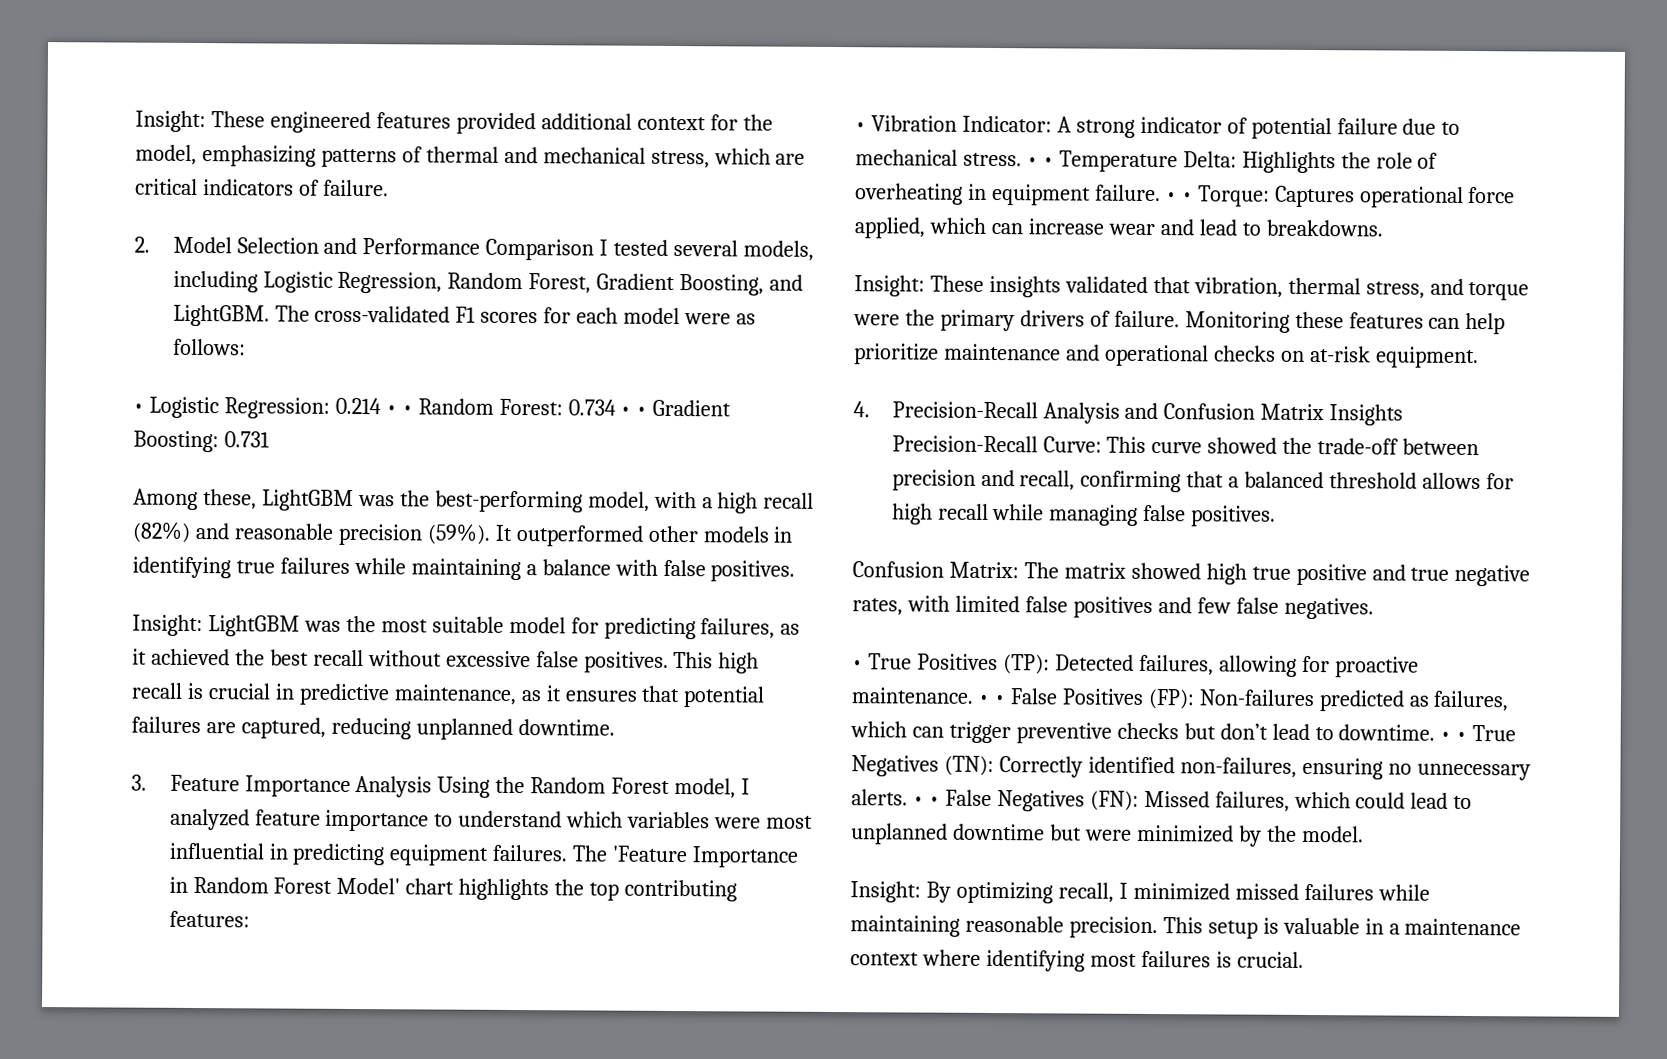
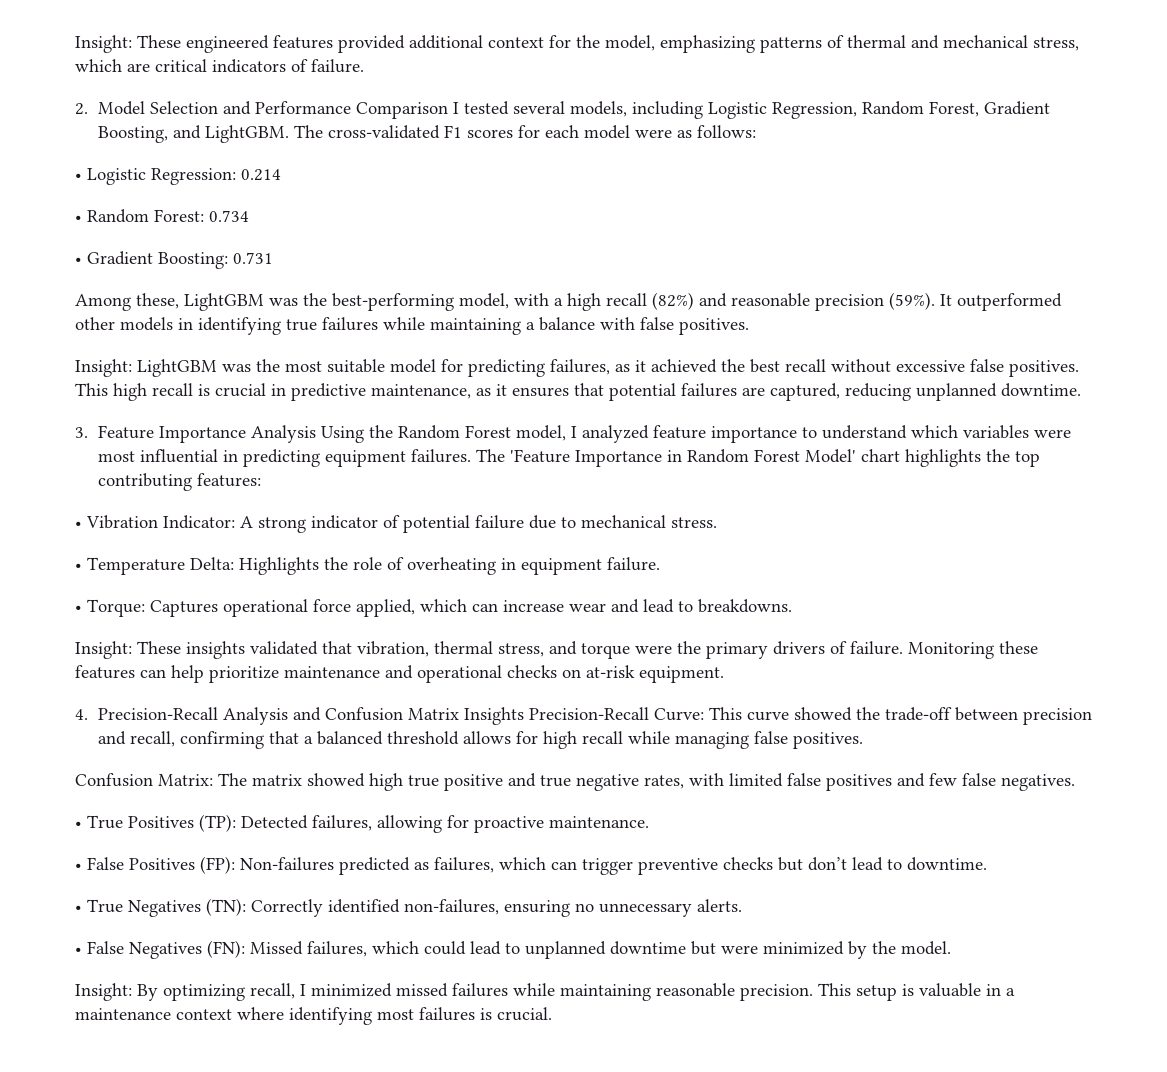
- • Logistic Regression: 0.214 • • Random Forest: 0.734 • • Gradient Boosting: 0.731
+ • Logistic Regression: 0.214
+ • Random Forest: 0.734
+ • Gradient Boosting: 0.731
- • Vibration Indicator: A strong indicator of potential failure due to mechanical stress. • • Temperature Delta: Highlights the role of overheating in equipment failure. • • Torque: Captures operational force applied, which can increase wear and lead to breakdowns.
+ • Vibration Indicator: A strong indicator of potential failure due to mechanical stress.
+ • Temperature Delta: Highlights the role of overheating in equipment failure.
+ • Torque: Captures operational force applied, which can increase wear and lead to breakdowns.
- • True Positives (TP): Detected failures, allowing for proactive maintenance. • • False Positives (FP): Non-failures predicted as failures, which can trigger preventive checks but don’t lead to downtime. • • True Negatives (TN): Correctly identified non-failures, ensuring no unnecessary alerts. • • False Negatives (FN): Missed failures, which could lead to unplanned downtime but were minimized by the model.
+ • True Positives (TP): Detected failures, allowing for proactive maintenance.
+ • False Positives (FP): Non-failures predicted as failures, which can trigger preventive checks but don’t lead to downtime.
+ • True Negatives (TN): Correctly identified non-failures, ensuring no unnecessary alerts.
+ • False Negatives (FN): Missed failures, which could lead to unplanned downtime but were minimized by the model.

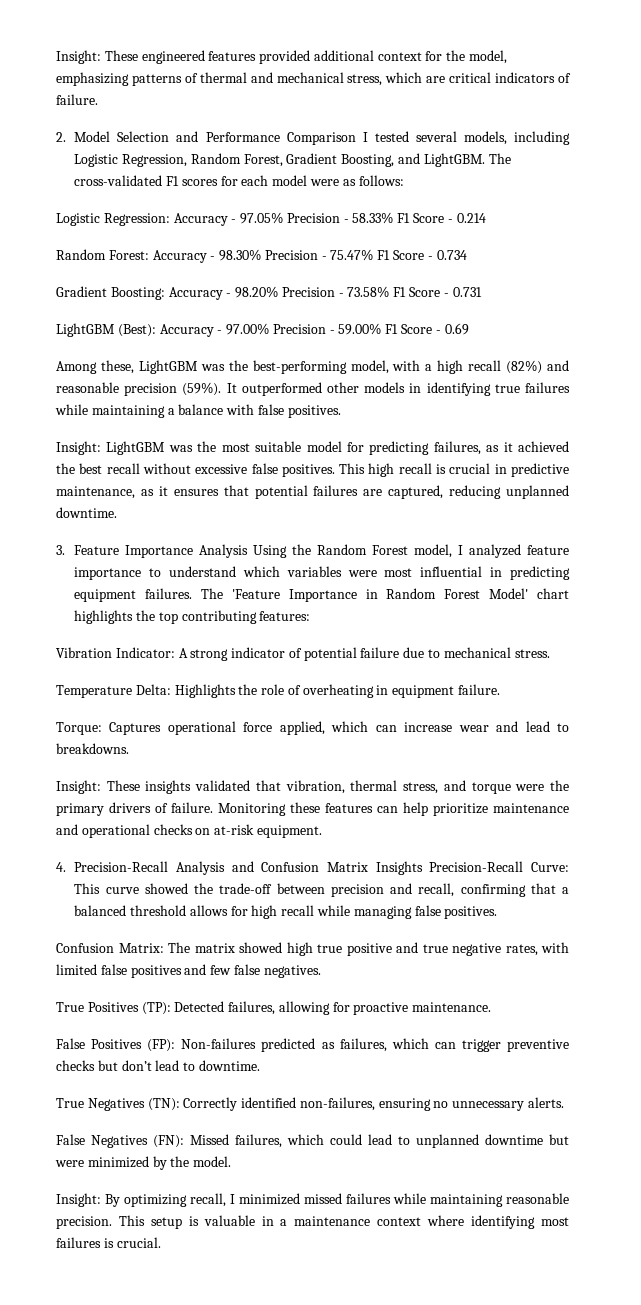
- • Logistic Regression: 0.214
+ Logistic Regression: Accuracy - 97.05% Precision - 58.33% F1 Score - 0.214
- • Random Forest: 0.734
+ Random Forest: Accuracy - 98.30% Precision - 75.47% F1 Score - 0.734
- • Gradient Boosting: 0.731
+ Gradient Boosting: Accuracy - 98.20% Precision - 73.58% F1 Score - 0.731
+ LightGBM (Best): Accuracy - 97.00% Precision - 59.00% F1 Score - 0.69
- • Vibration Indicator: A strong indicator of potential failure due to mechanical stress.
+ Vibration Indicator: A strong indicator of potential failure due to mechanical stress.
- • Temperature Delta: Highlights the role of overheating in equipment failure.
+ Temperature Delta: Highlights the role of overheating in equipment failure.
- • Torque: Captures operational force applied, which can increase wear and lead to breakdowns.
+ Torque: Captures operational force applied, which can increase wear and lead to breakdowns.
- • True Positives (TP): Detected failures, allowing for proactive maintenance.
+ True Positives (TP): Detected failures, allowing for proactive maintenance.
- • False Positives (FP): Non-failures predicted as failures, which can trigger preventive checks but don’t lead to downtime.
+ False Positives (FP): Non-failures predicted as failures, which can trigger preventive checks but don’t lead to downtime.
- • True Negatives (TN): Correctly identified non-failures, ensuring no unnecessary alerts.
+ True Negatives (TN): Correctly identified non-failures, ensuring no unnecessary alerts.
- • False Negatives (FN): Missed failures, which could lead to unplanned downtime but were minimized by the model.
+ False Negatives (FN): Missed failures, which could lead to unplanned downtime but were minimized by the model.

